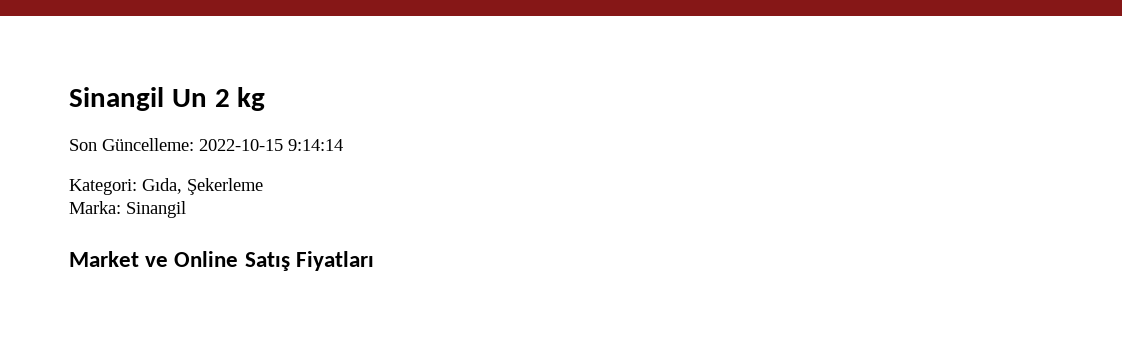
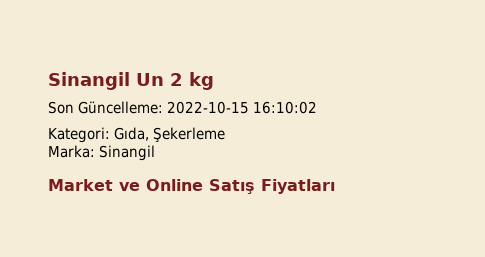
- Son Güncelleme: 2022-10-15 9:14:14
+ Son Güncelleme: 2022-10-15 16:10:02

